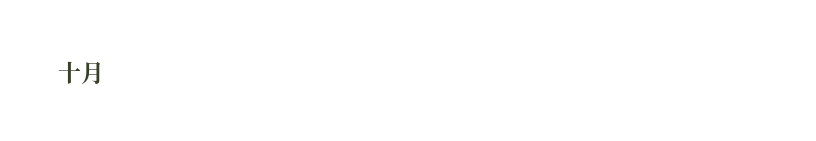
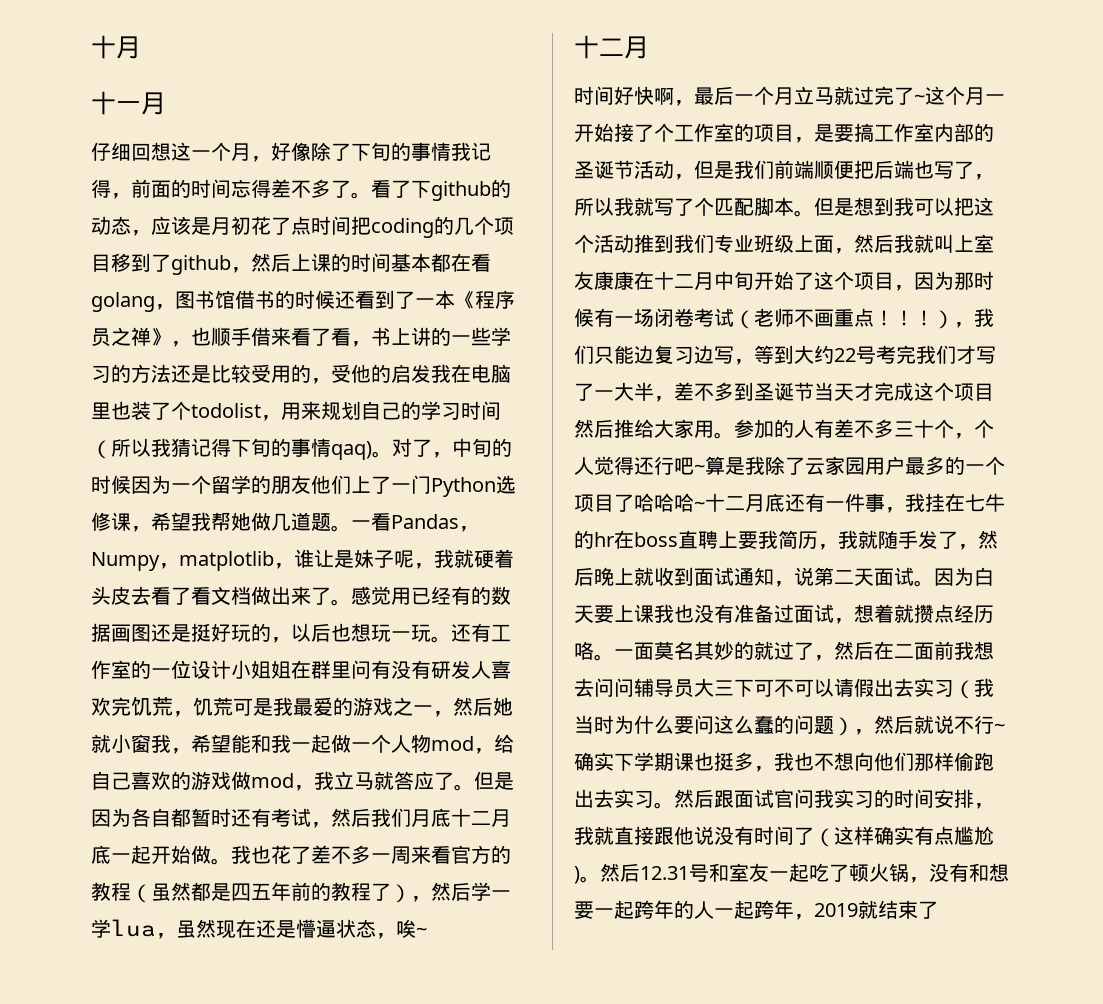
+ 十一月
+ 仔细回想这一个月，好像除了下旬的事情我记得，前面的时间忘得差不多了。看了下github的动态，应该是月初花了点时间把coding的几个项目移到了github，然后上课的时间基本都在看golang，图书馆借书的时候还看到了一本《程序员之禅》，也顺手借来看了看，书上讲的一些学习的方法还是比较受用的，受他的启发我在电脑里也装了个todolist，用来规划自己的学习时间（所以我猜记得下旬的事情qaq)。对了，中旬的时候因为一个留学的朋友他们上了一门Python选修课，希望我帮她做几道题。一看Pandas，Numpy，matplotlib，谁让是妹子呢，我就硬着头皮去看了看文档做出来了。感觉用已经有的数据画图还是挺好玩的，以后也想玩一玩。还有工作室的一位设计小姐姐在群里问有没有研发人喜欢完饥荒，饥荒可是我最爱的游戏之一，然后她就小窗我，希望能和我一起做一个人物mod，给自己喜欢的游戏做mod，我立马就答应了。但是因为各自都暂时还有考试，然后我们月底十二月底一起开始做。我也花了差不多一周来看官方的教程（虽然都是四五年前的教程了），然后学一学lua，虽然现在还是懵逼状态，唉~
+ 十二月
+ 时间好快啊，最后一个月立马就过完了~这个月一开始接了个工作室的项目，是要搞工作室内部的圣诞节活动，但是我们前端顺便把后端也写了，所以我就写了个匹配脚本。但是想到我可以把这个活动推到我们专业班级上面，然后我就叫上室友康康在十二月中旬开始了这个项目，因为那时候有一场闭卷考试（老师不画重点！！！），我们只能边复习边写，等到大约22号考完我们才写了一大半，差不多到圣诞节当天才完成这个项目然后推给大家用。参加的人有差不多三十个，个人觉得还行吧~算是我除了云家园用户最多的一个项目了哈哈哈~十二月底还有一件事，我挂在七牛的hr在boss直聘上要我简历，我就随手发了，然后晚上就收到面试通知，说第二天面试。因为白天要上课我也没有准备过面试，想着就攒点经历咯。一面莫名其妙的就过了，然后在二面前我想去问问辅导员大三下可不可以请假出去实习（我当时为什么要问这么蠢的问题），然后就说不行~确实下学期课也挺多，我也不想向他们那样偷跑出去实习。然后跟面试官问我实习的时间安排，我就直接跟他说没有时间了（这样确实有点尴尬)。然后12.31号和室友一起吃了顿火锅，没有和想要一起跨年的人一起跨年，2019就结束了

